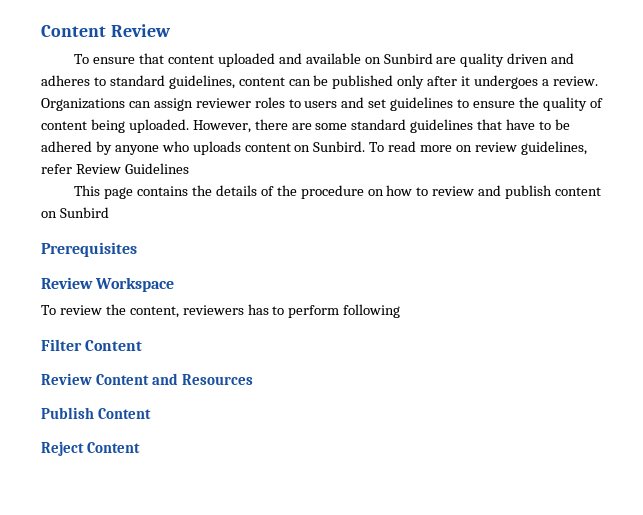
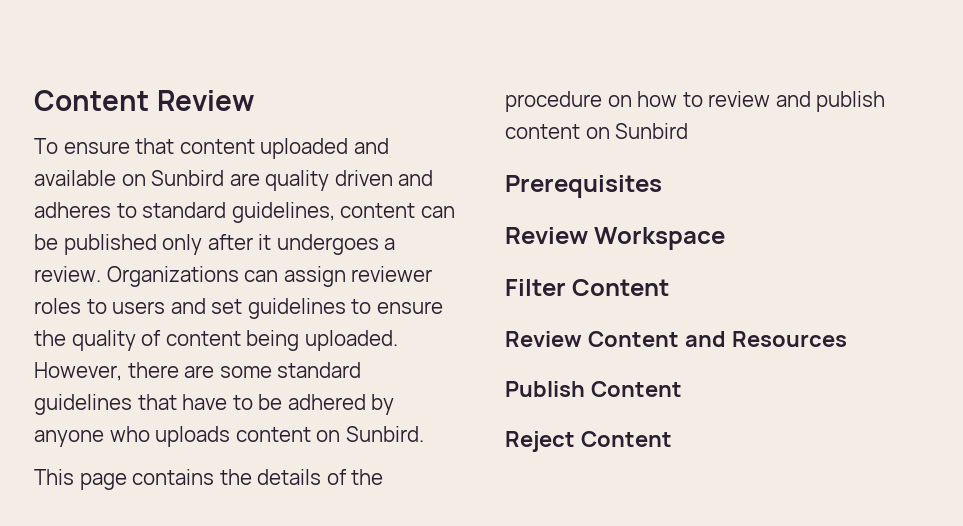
- To read more on review guidelines, refer Review Guidelines
- To review the content, reviewers has to perform following

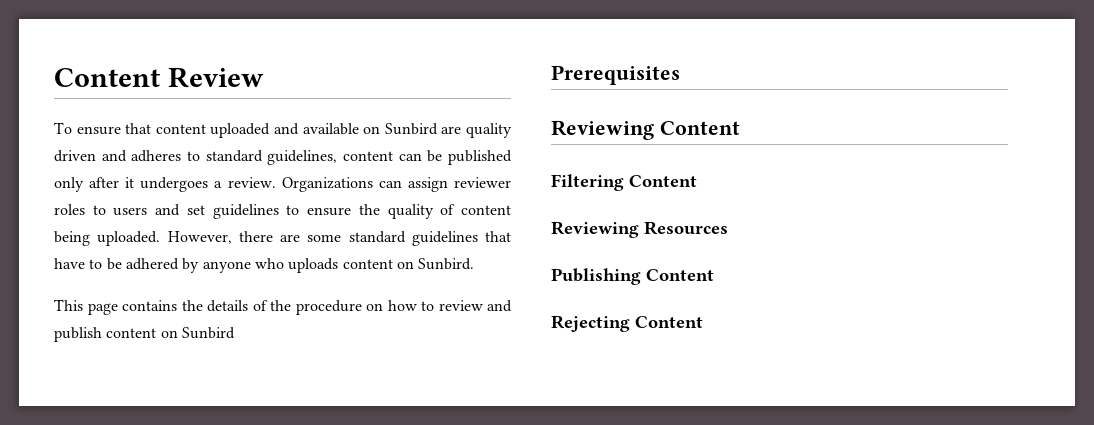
- Review Workspace
- Filter Content
- Review Content and Resources
+ Reviewing Content
+ Filtering Content
+ Reviewing Resources
- Publish Content
- Reject Content
+ Publishing Content
+ Rejecting Content

